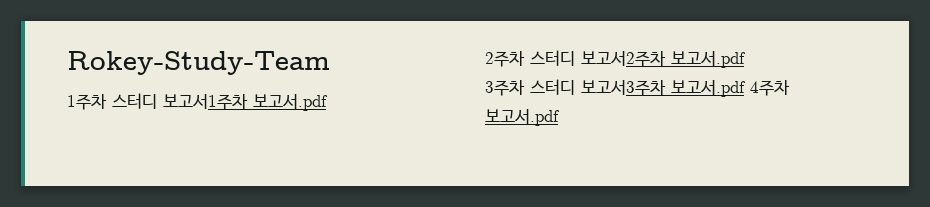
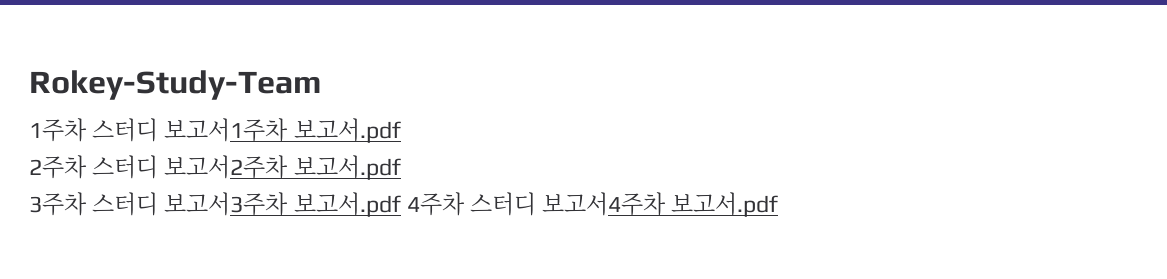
- 3주차 스터디 보고서3주차 보고서.pdf 4주차 보고서.pdf
+ 3주차 스터디 보고서3주차 보고서.pdf 4주차 스터디 보고서4주차 보고서.pdf

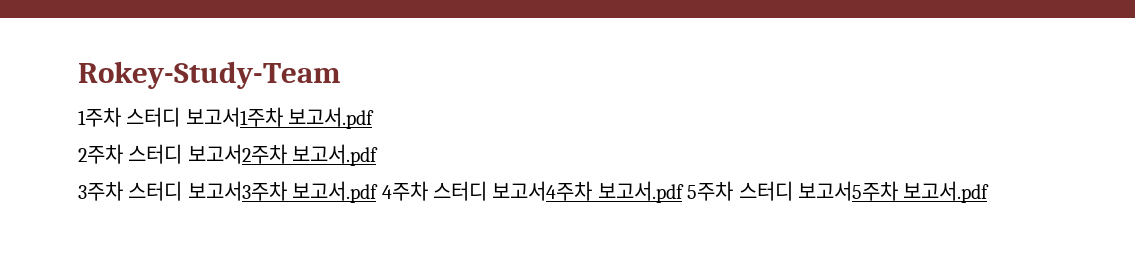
- 3주차 스터디 보고서3주차 보고서.pdf 4주차 스터디 보고서4주차 보고서.pdf
+ 3주차 스터디 보고서3주차 보고서.pdf 4주차 스터디 보고서4주차 보고서.pdf 5주차 스터디 보고서5주차 보고서.pdf

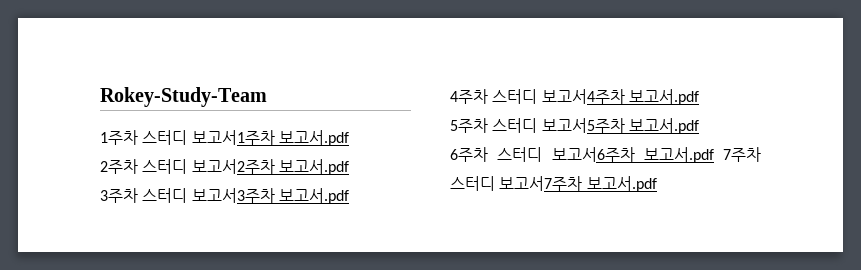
- 3주차 스터디 보고서3주차 보고서.pdf 4주차 스터디 보고서4주차 보고서.pdf 5주차 스터디 보고서5주차 보고서.pdf
+ 3주차 스터디 보고서3주차 보고서.pdf
+ 4주차 스터디 보고서4주차 보고서.pdf
+ 5주차 스터디 보고서5주차 보고서.pdf
+ 6주차 스터디 보고서6주차 보고서.pdf 7주차 스터디 보고서7주차 보고서.pdf

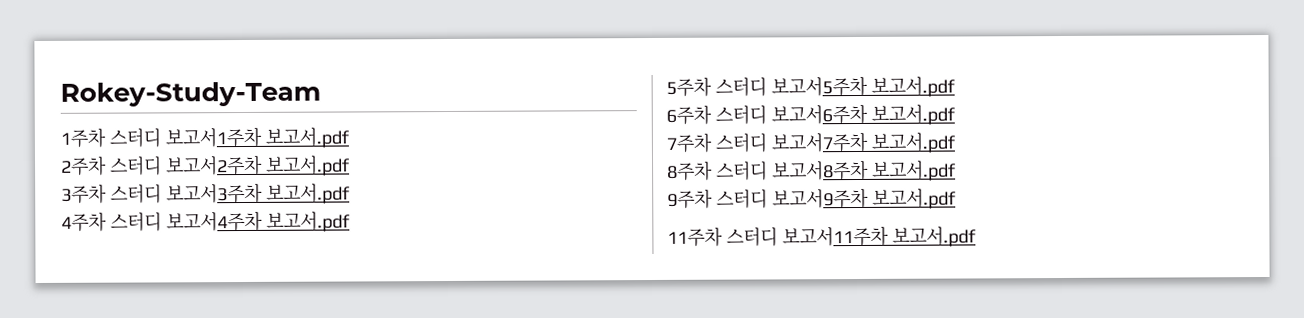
- 6주차 스터디 보고서6주차 보고서.pdf 7주차 스터디 보고서7주차 보고서.pdf
+ 6주차 스터디 보고서6주차 보고서.pdf
+ 7주차 스터디 보고서7주차 보고서.pdf
+ 8주차 스터디 보고서8주차 보고서.pdf
+ 9주차 스터디 보고서9주차 보고서.pdf
+ 11주차 스터디 보고서11주차 보고서.pdf

